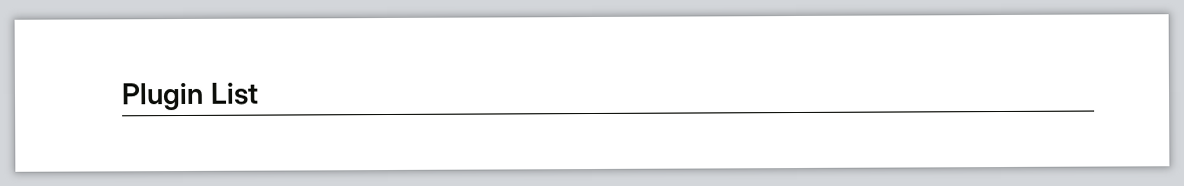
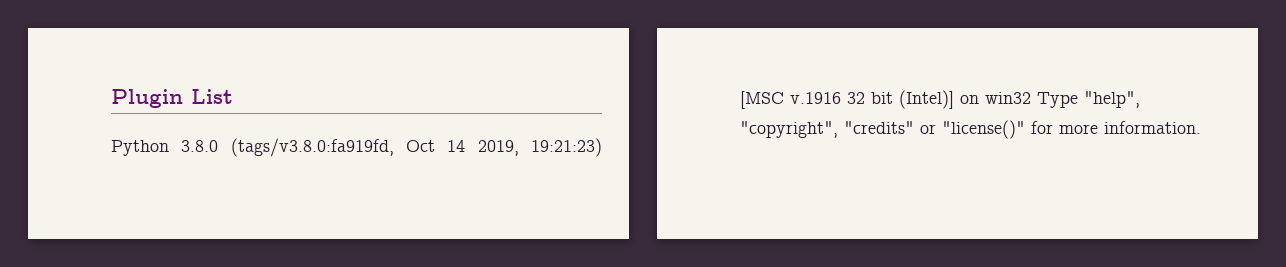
+ Python 3.8.0 (tags/v3.8.0:fa919fd, Oct 14 2019, 19:21:23) [MSC v.1916 32 bit (Intel)] on win32 Type "help", "copyright", "credits" or "license()" for more information.

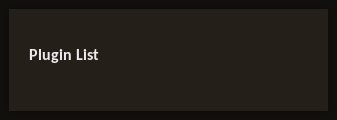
- Python 3.8.0 (tags/v3.8.0:fa919fd, Oct 14 2019, 19:21:23) [MSC v.1916 32 bit (Intel)] on win32 Type "help", "copyright", "credits" or "license()" for more information.

